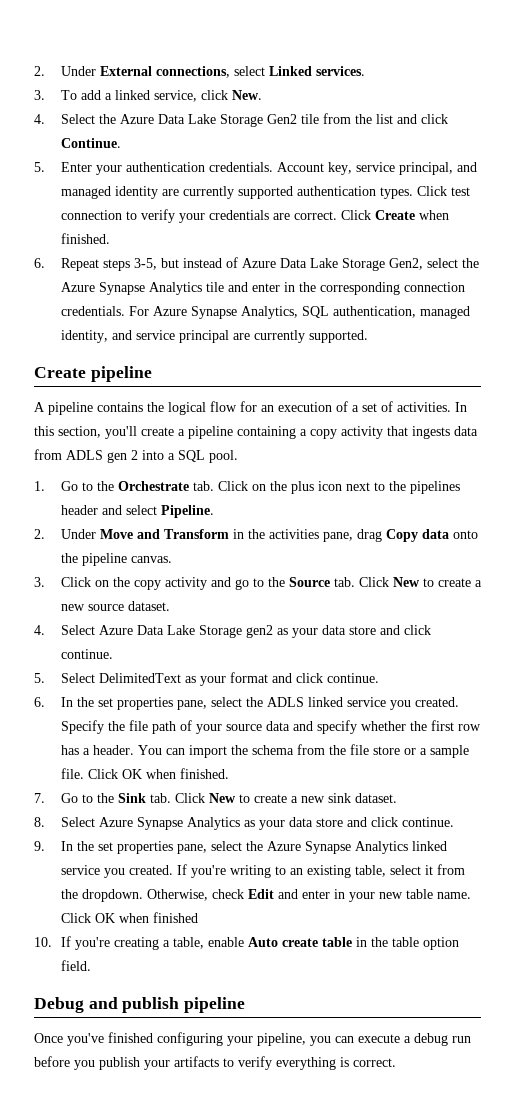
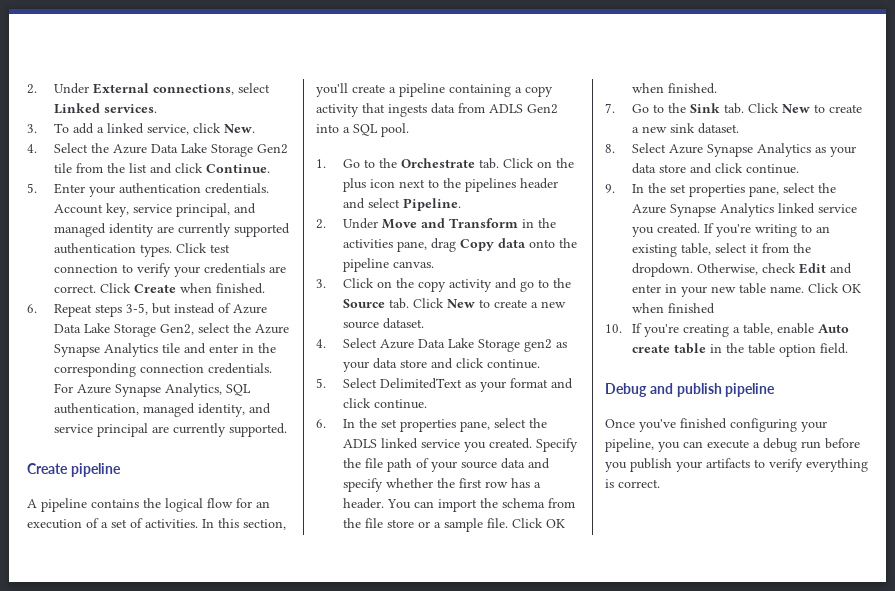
- In this section, you'll create a pipeline containing a copy activity that ingests data from ADLS gen 2 into a SQL pool.
+ In this section, you'll create a pipeline containing a copy activity that ingests data from ADLS Gen2 into a SQL pool.

